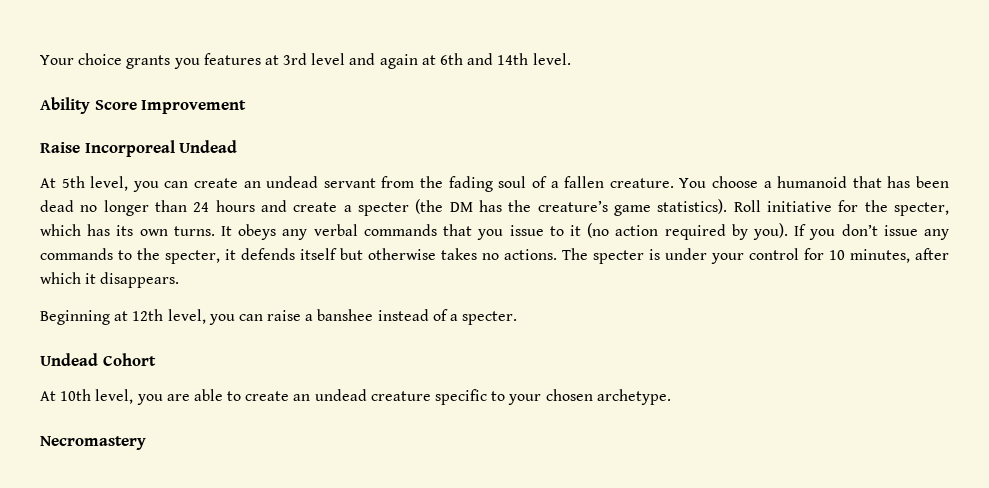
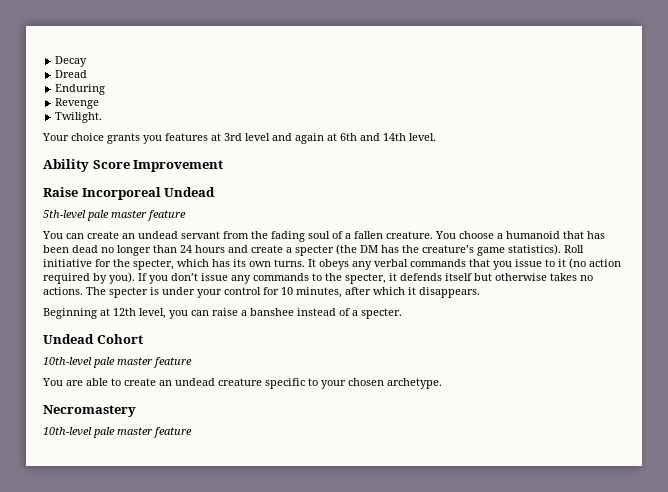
+ Decay
+ Dread
+ Enduring
+ Revenge
+ Twilight.
- At 5th level, you can create an undead servant from the fading soul of a fallen creature.
+ 5th-level pale master feature
+ You can create an undead servant from the fading soul of a fallen creature.
  Undead Cohort
- At 10th level, you are able to create an undead creature specific to your chosen archetype.
+ 10th-level pale master feature
+ You are able to create an undead creature specific to your chosen archetype.
  Necromastery
+ 10th-level pale master feature

